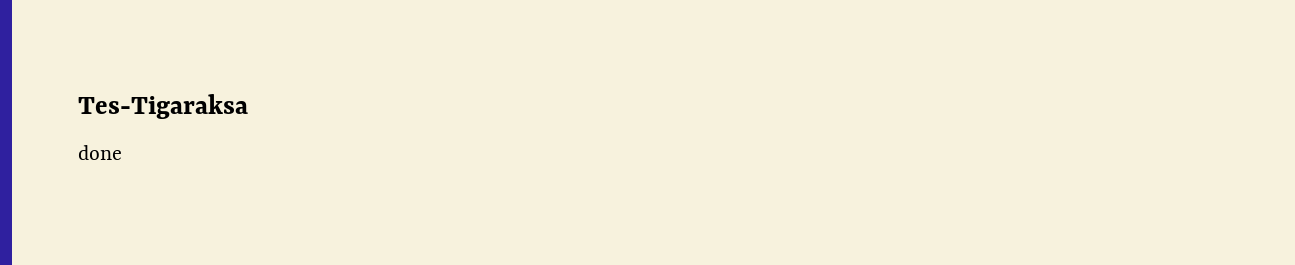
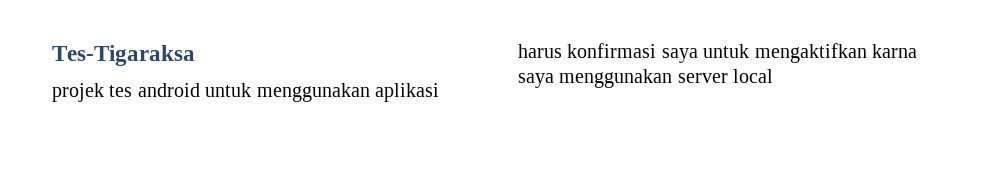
- done
+ projek tes android untuk menggunakan aplikasi harus konfirmasi saya untuk mengaktifkan karna saya menggunakan server local

